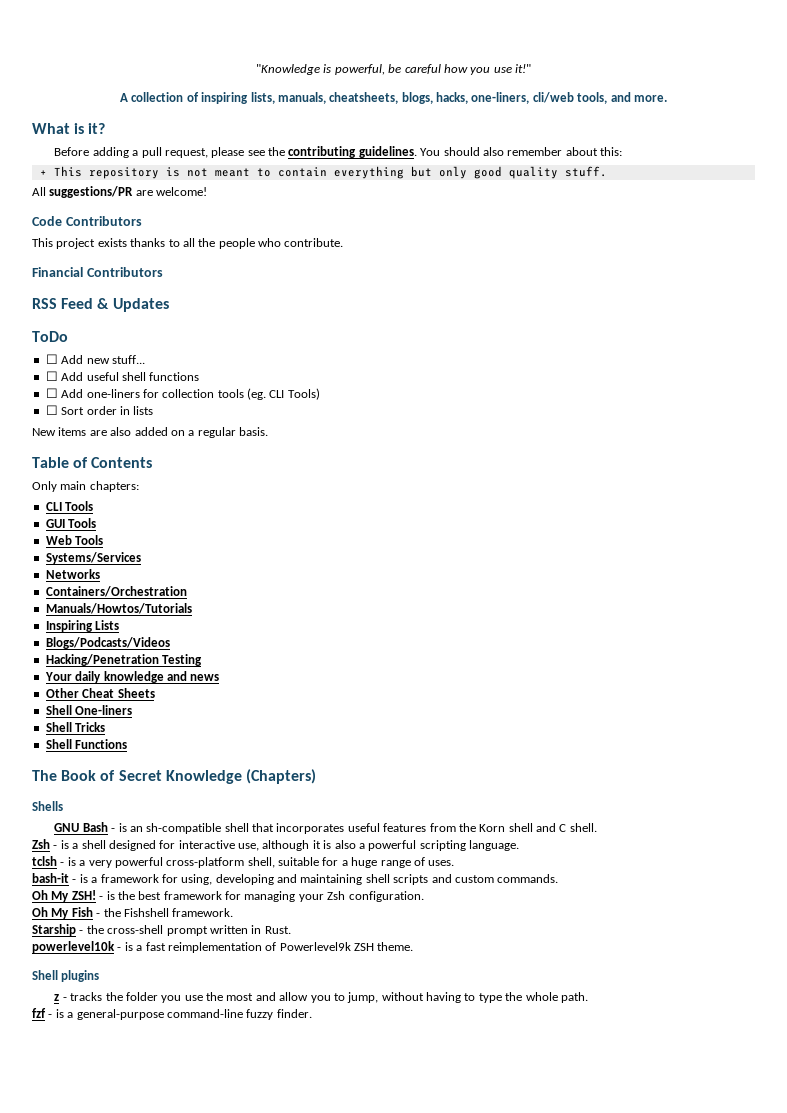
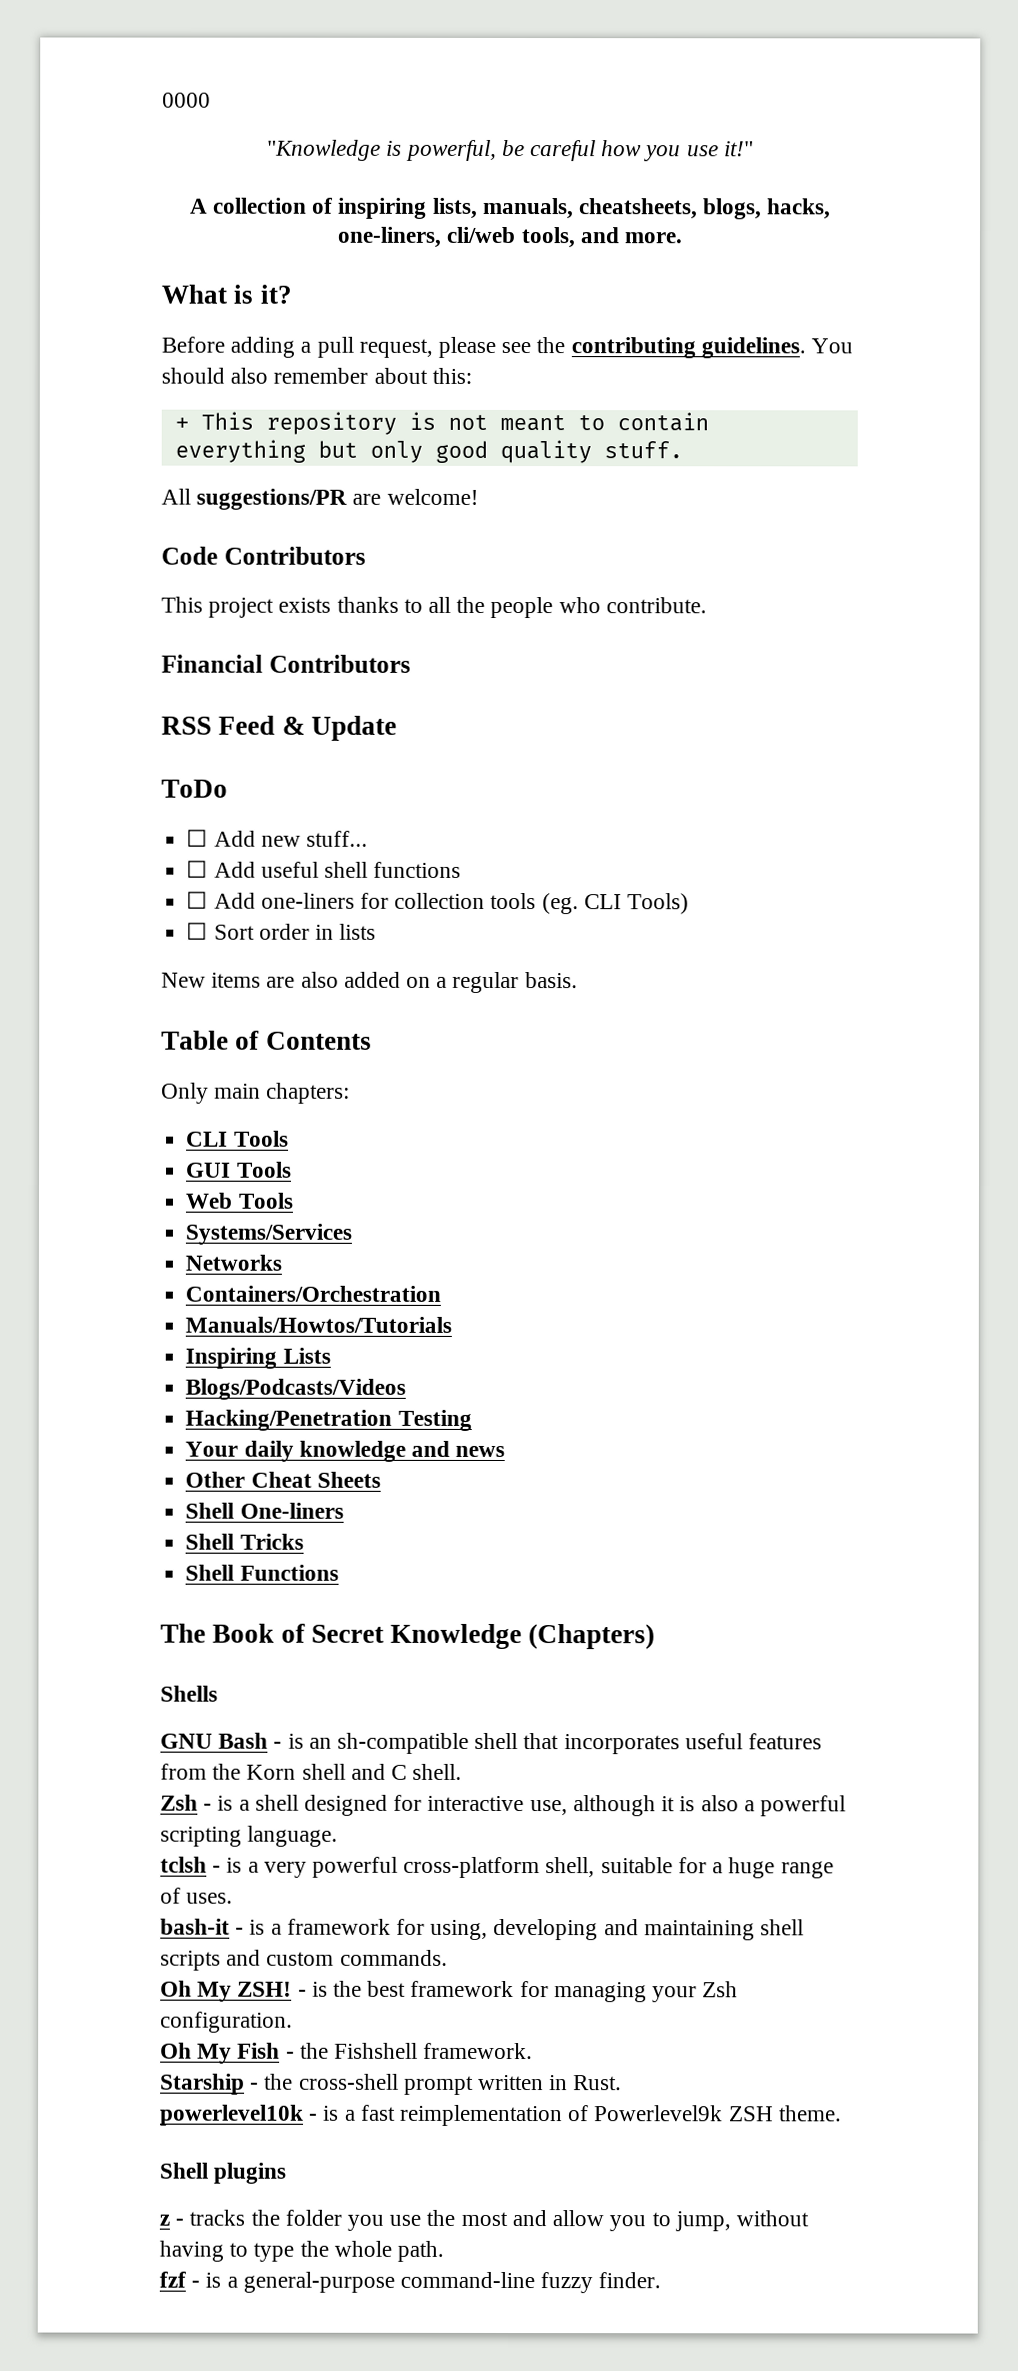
+ 0000
- RSS Feed & Updates
+ RSS Feed & Update

